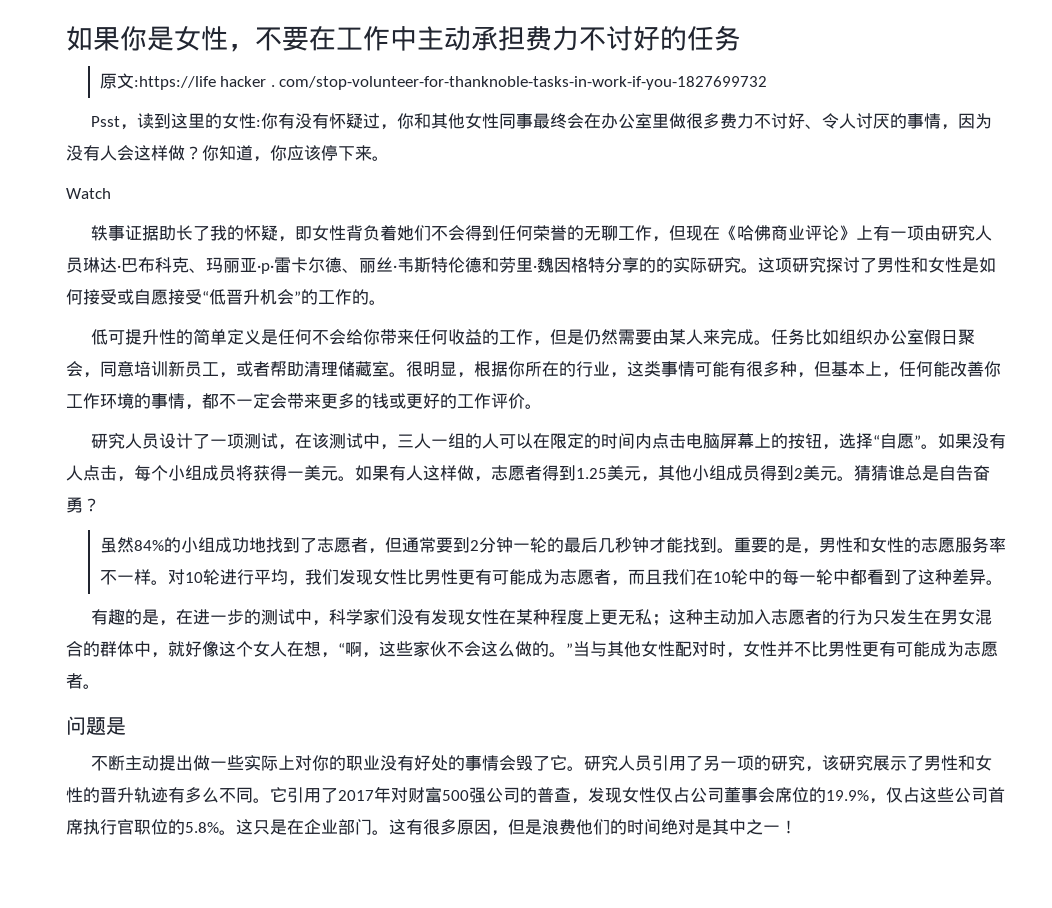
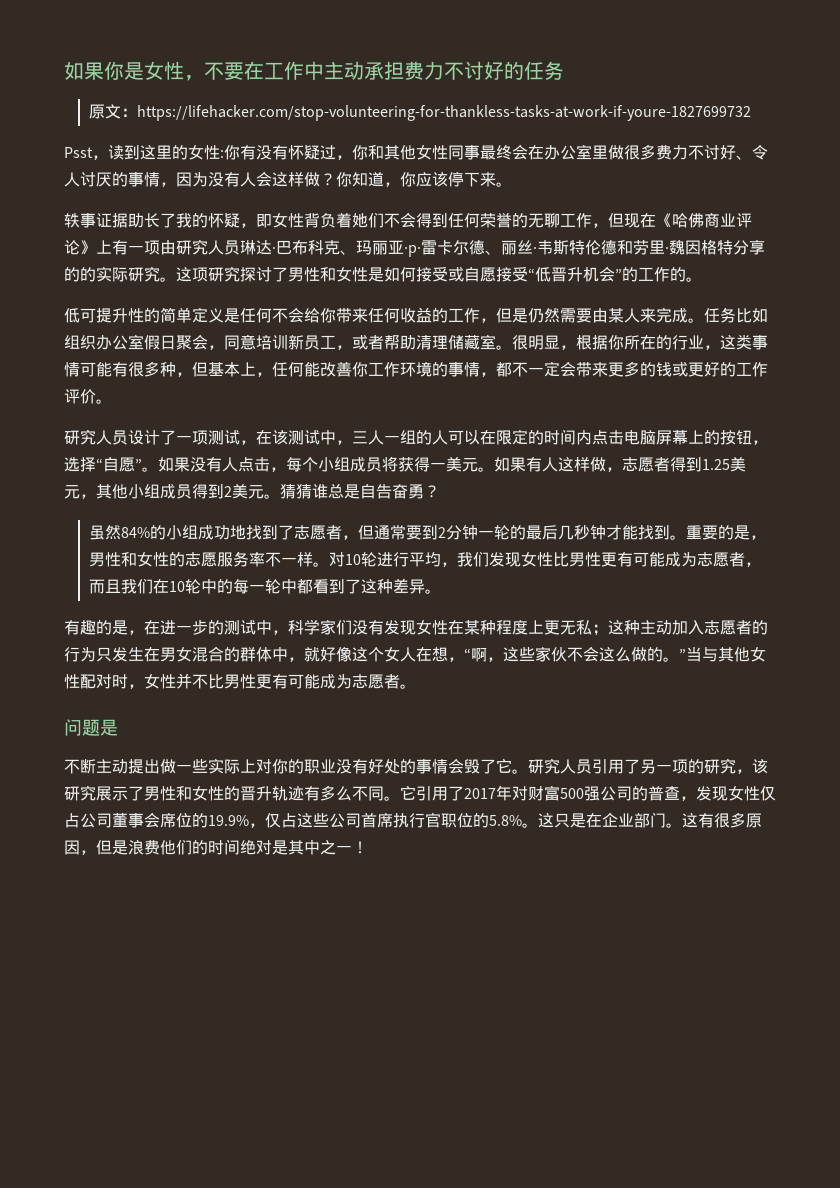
- 原文:https://life hacker . com/stop-volunteer-for-thanknoble-tasks-in-work-if-you-1827699732
+ 原文：https://lifehacker.com/stop-volunteering-for-thankless-tasks-at-work-if-youre-1827699732
- Watch

